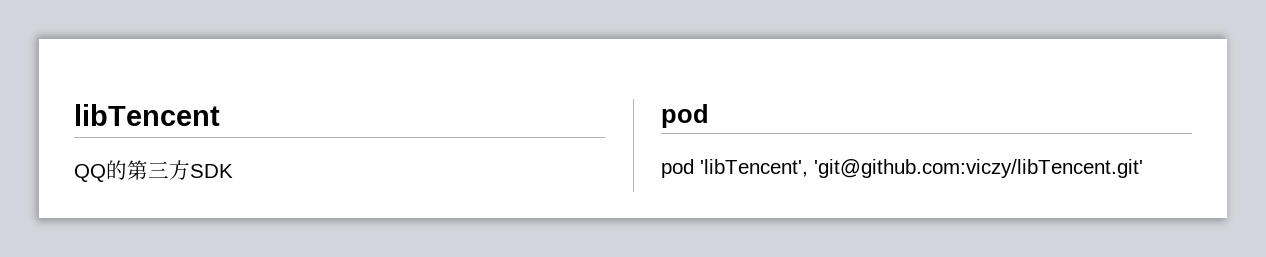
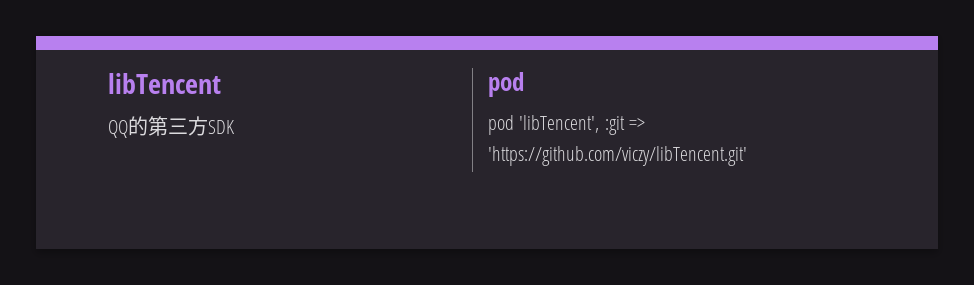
- pod 'libTencent', 'git@github.com:viczy/libTencent.git'
+ pod 'libTencent', :git => 'https://github.com/viczy/libTencent.git'

